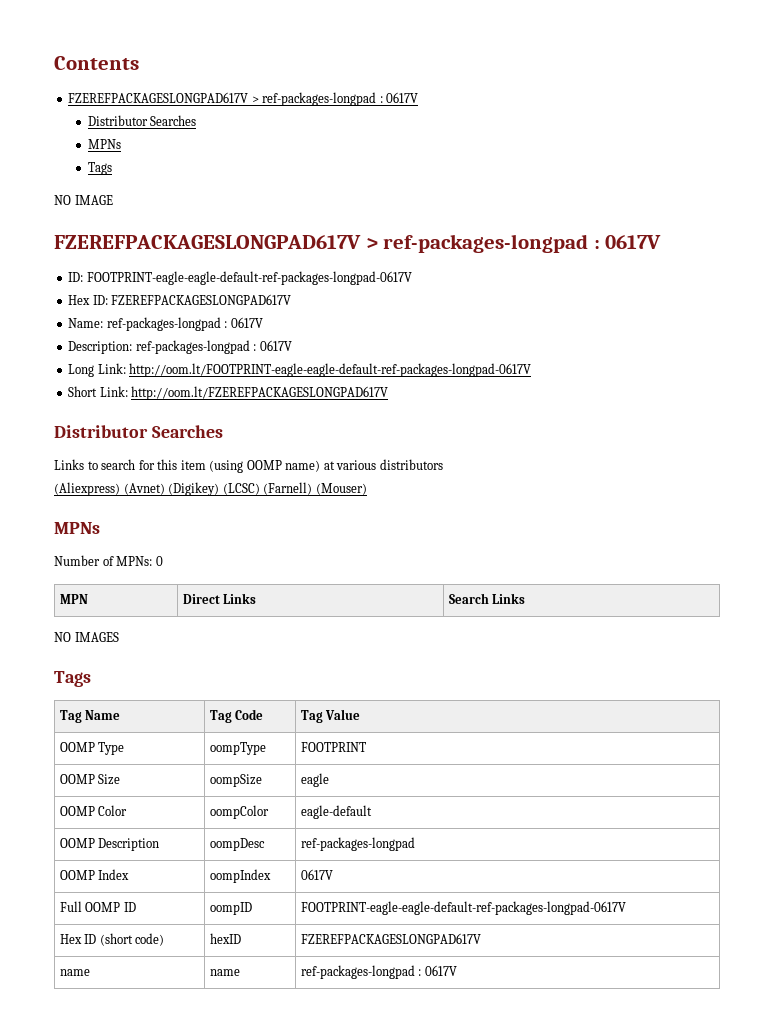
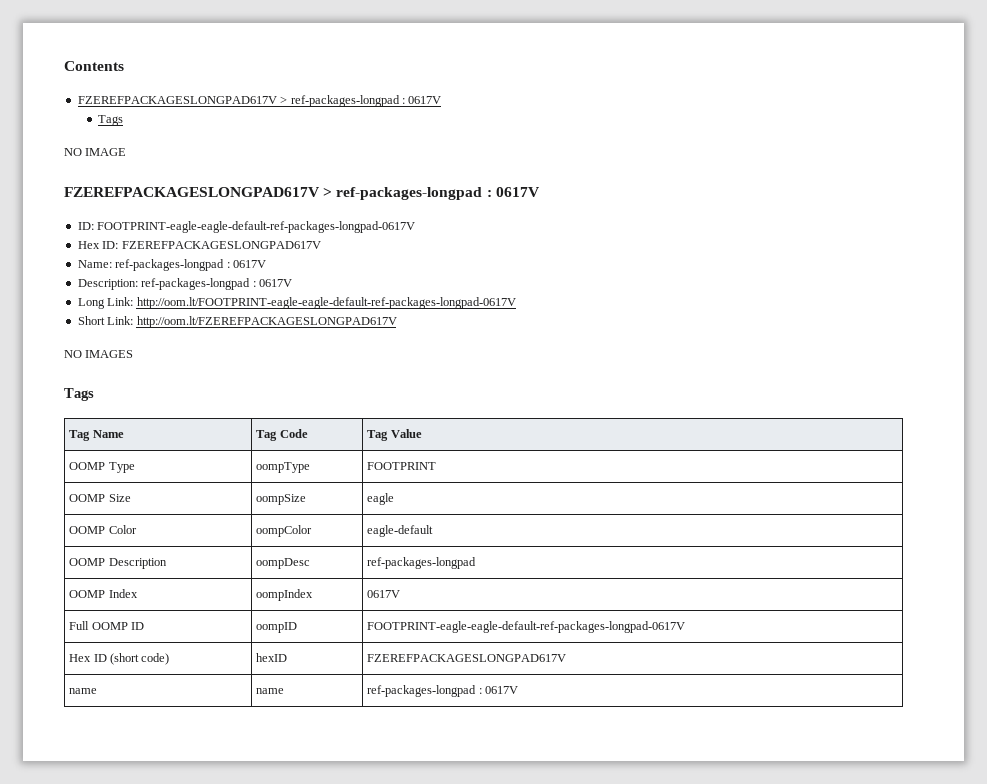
  Contents
  FZEREFPACKAGESLONGPAD617V > ref-packages-longpad : 0617V
- Distributor Searches
- MPNs
  Short Link: http://oom.lt/FZEREFPACKAGESLONGPAD617V
- Distributor Searches
- Links to search for this item (using OOMP name) at various distributors
- (Aliexpress) (Avnet) (Digikey) (LCSC) (Farnell) (Mouser)
- MPNs
- Number of MPNs: 0
- MPN | Direct Links | Search Links

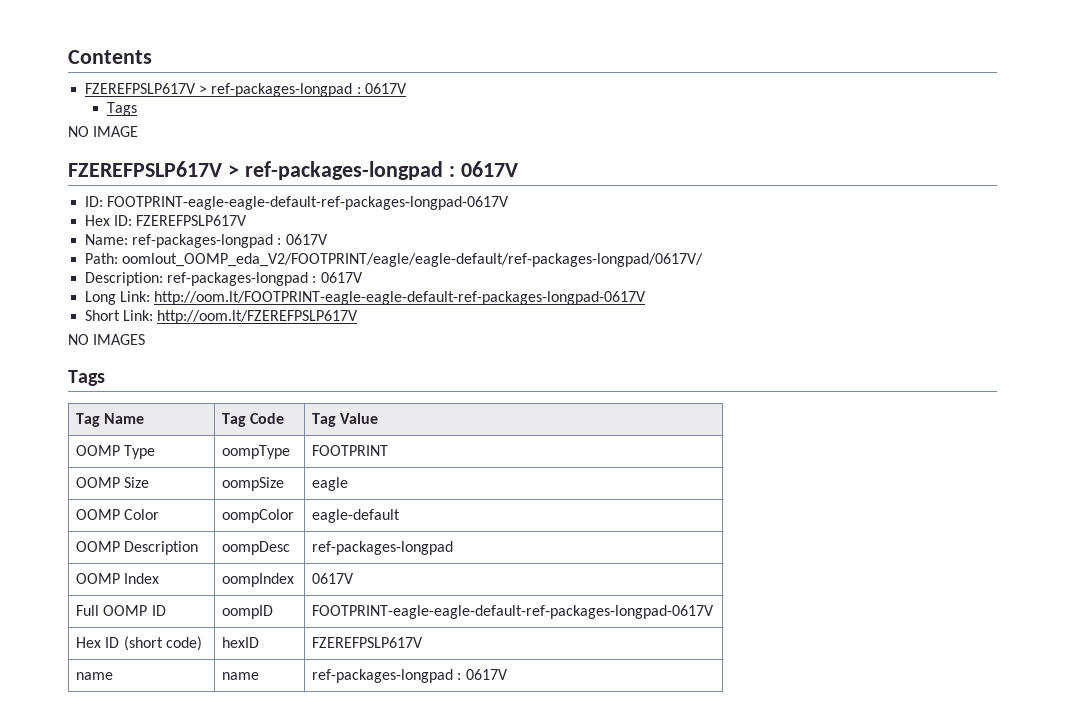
  Contents
- FZEREFPACKAGESLONGPAD617V > ref-packages-longpad : 0617V
+ FZEREFPSLP617V > ref-packages-longpad : 0617V
  NO IMAGE
- FZEREFPACKAGESLONGPAD617V > ref-packages-longpad : 0617V
+ FZEREFPSLP617V > ref-packages-longpad : 0617V
- Hex ID: FZEREFPACKAGESLONGPAD617V
+ Hex ID: FZEREFPSLP617V
+ Path: oomlout_OOMP_eda_V2/FOOTPRINT/eagle/eagle-default/ref-packages-longpad/0617V/
- Short Link: http://oom.lt/FZEREFPACKAGESLONGPAD617V
+ Short Link: http://oom.lt/FZEREFPSLP617V
- Hex ID (short code) | hexID | FZEREFPACKAGESLONGPAD617V
+ Hex ID (short code) | hexID | FZEREFPSLP617V

